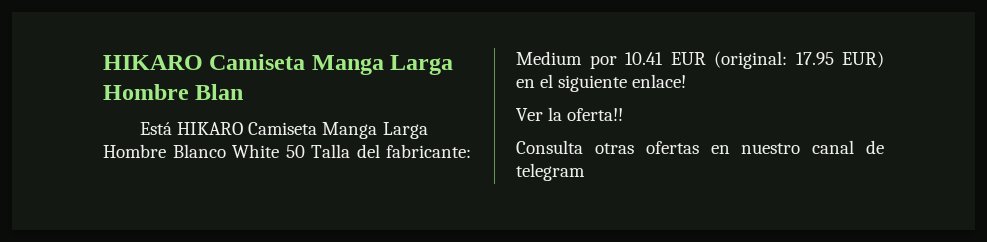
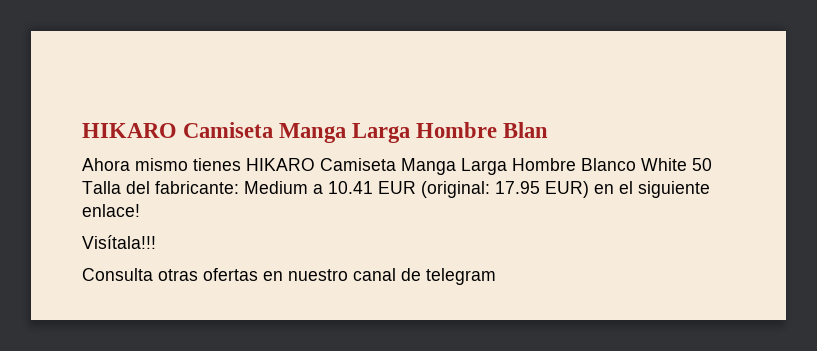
- Está HIKARO Camiseta Manga Larga Hombre Blanco White 50 Talla del fabricante: Medium por 10.41 EUR (original: 17.95 EUR) en el siguiente enlace!
+ Ahora mismo tienes HIKARO Camiseta Manga Larga Hombre Blanco White 50 Talla del fabricante: Medium a 10.41 EUR (original: 17.95 EUR) en el siguiente enlace!
- Ver la oferta!!
+ Visítala!!!

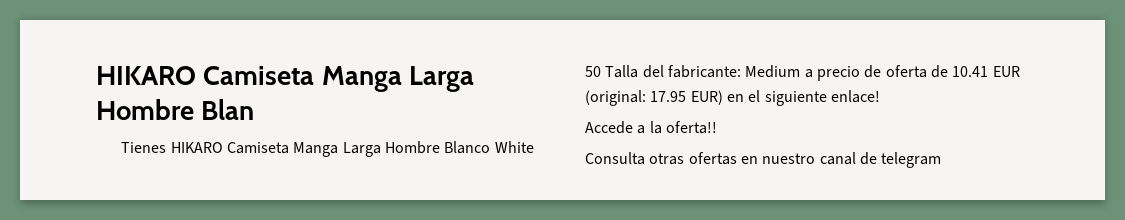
- Ahora mismo tienes HIKARO Camiseta Manga Larga Hombre Blanco White 50 Talla del fabricante: Medium a 10.41 EUR (original: 17.95 EUR) en el siguiente enlace!
+ Tienes HIKARO Camiseta Manga Larga Hombre Blanco White 50 Talla del fabricante: Medium a precio de oferta de 10.41 EUR (original: 17.95 EUR) en el siguiente enlace!
- Visítala!!!
+ Accede a la oferta!!

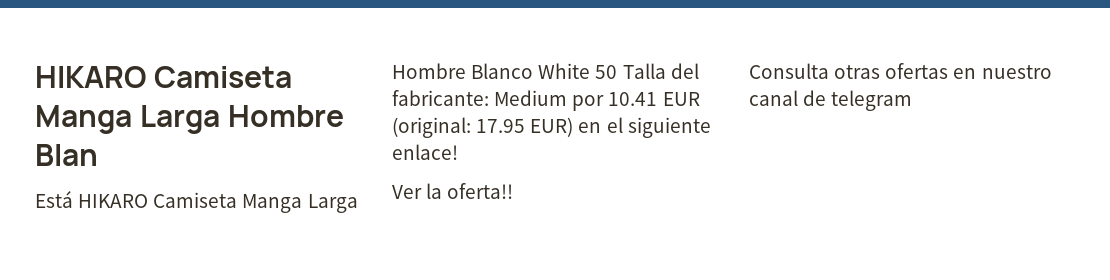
- Tienes HIKARO Camiseta Manga Larga Hombre Blanco White 50 Talla del fabricante: Medium a precio de oferta de 10.41 EUR (original: 17.95 EUR) en el siguiente enlace!
+ Está HIKARO Camiseta Manga Larga Hombre Blanco White 50 Talla del fabricante: Medium por 10.41 EUR (original: 17.95 EUR) en el siguiente enlace!
- Accede a la oferta!!
+ Ver la oferta!!

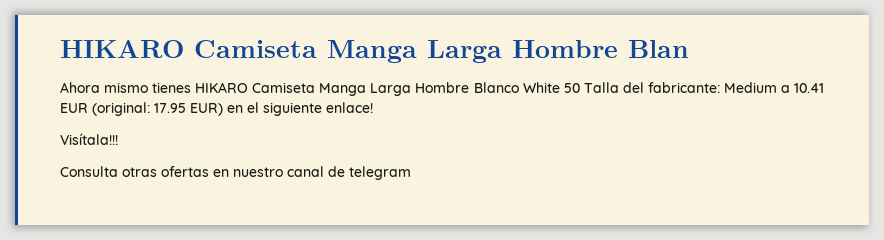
- Está HIKARO Camiseta Manga Larga Hombre Blanco White 50 Talla del fabricante: Medium por 10.41 EUR (original: 17.95 EUR) en el siguiente enlace!
+ Ahora mismo tienes HIKARO Camiseta Manga Larga Hombre Blanco White 50 Talla del fabricante: Medium a 10.41 EUR (original: 17.95 EUR) en el siguiente enlace!
- Ver la oferta!!
+ Visítala!!!

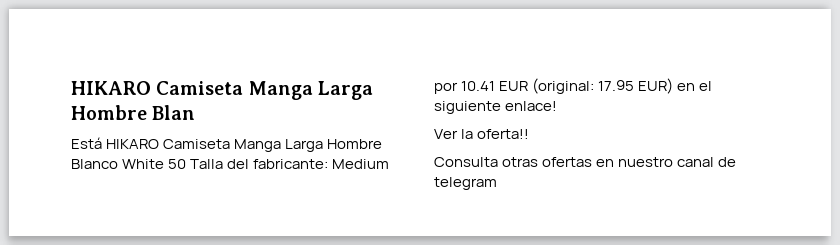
- Ahora mismo tienes HIKARO Camiseta Manga Larga Hombre Blanco White 50 Talla del fabricante: Medium a 10.41 EUR (original: 17.95 EUR) en el siguiente enlace!
+ Está HIKARO Camiseta Manga Larga Hombre Blanco White 50 Talla del fabricante: Medium por 10.41 EUR (original: 17.95 EUR) en el siguiente enlace!
- Visítala!!!
+ Ver la oferta!!

